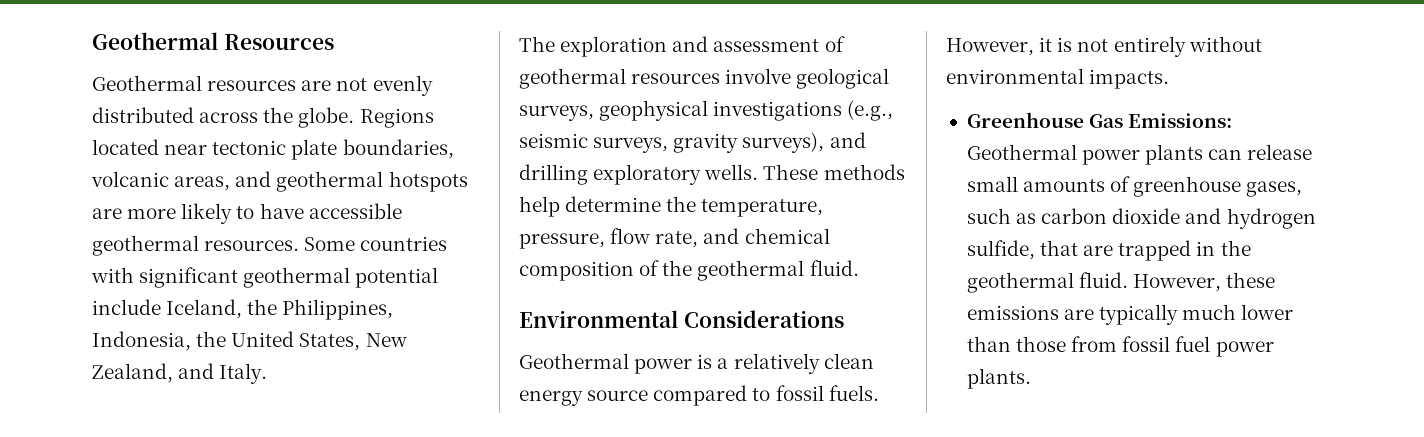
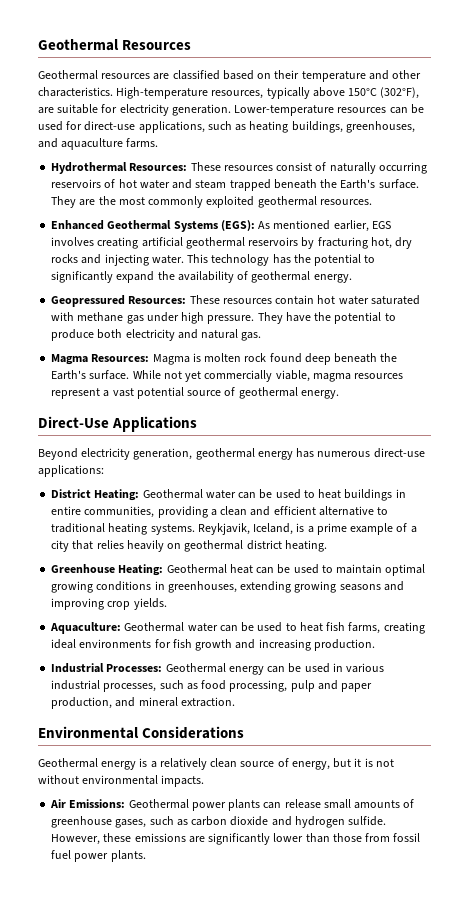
- Geothermal resources are not evenly distributed across the globe. Regions located near tectonic plate boundaries, volcanic areas, and geothermal hotspots are more likely to have accessible geothermal resources. Some countries with significant geothermal potential include Iceland, the Philippines, Indonesia, the United States, New Zealand, and Italy.
- The exploration and assessment of geothermal resources involve geological surveys, geophysical investigations (e.g., seismic surveys, gravity surveys), and drilling exploratory wells. These methods help determine the temperature, pressure, flow rate, and chemical composition of the geothermal fluid.
+ Geothermal resources are classified based on their temperature and other characteristics. High-temperature resources, typically above 150°C (302°F), are suitable for electricity generation. Lower-temperature resources can be used for direct-use applications, such as heating buildings, greenhouses, and aquaculture farms.
+ Hydrothermal Resources: These resources consist of naturally occurring reservoirs of hot water and steam trapped beneath the Earth's surface. They are the most commonly exploited geothermal resources.
+ Enhanced Geothermal Systems (EGS): As mentioned earlier, EGS involves creating artificial geothermal reservoirs by fracturing hot, dry rocks and injecting water. This technology has the potential to significantly expand the availability of geothermal energy.
+ Geopressured Resources: These resources contain hot water saturated with methane gas under high pressure. They have the potential to produce both electricity and natural gas.
+ Magma Resources: Magma is molten rock found deep beneath the Earth's surface. While not yet commercially viable, magma resources represent a vast potential source of geothermal energy.
+ Direct-Use Applications
+ Beyond electricity generation, geothermal energy has numerous direct-use applications:
+ District Heating: Geothermal water can be used to heat buildings in entire communities, providing a clean and efficient alternative to traditional heating systems. Reykjavik, Iceland, is a prime example of a city that relies heavily on geothermal district heating.
+ Greenhouse Heating: Geothermal heat can be used to maintain optimal growing conditions in greenhouses, extending growing seasons and improving crop yields.
+ Aquaculture: Geothermal water can be used to heat fish farms, creating ideal environments for fish growth and increasing production.
+ Industrial Processes: Geothermal energy can be used in various industrial processes, such as food processing, pulp and paper production, and mineral extraction.
- Geothermal power is a relatively clean energy source compared to fossil fuels. However, it is not entirely without environmental impacts.
+ Geothermal energy is a relatively clean source of energy, but it is not without environmental impacts.
- Greenhouse Gas Emissions: Geothermal power plants can release small amounts of greenhouse gases, such as carbon dioxide and hydrogen sulfide, that are trapped in the geothermal fluid.
+ Air Emissions: Geothermal power plants can release small amounts of greenhouse gases, such as carbon dioxide and hydrogen sulfide.
- However, these emissions are typically much lower than those from fossil fuel power plants.
+ However, these emissions are significantly lower than those from fossil fuel power plants.

